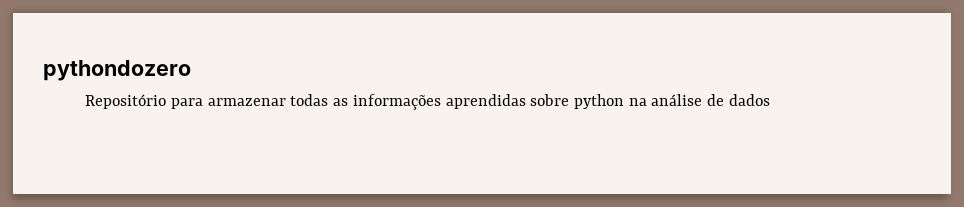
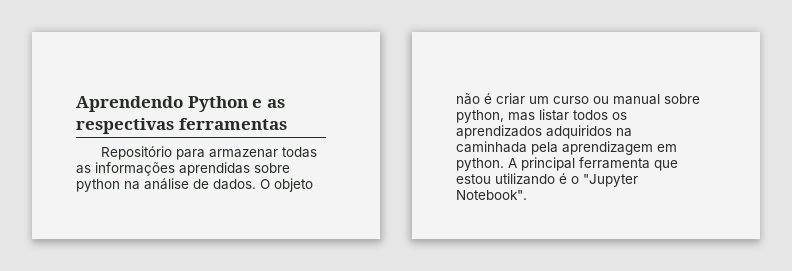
- pythondozero
+ Aprendendo Python e as respectivas ferramentas
- Repositório para armazenar todas as informações aprendidas sobre python na análise de dados
+ Repositório para armazenar todas as informações aprendidas sobre python na análise de dados. O objeto não é criar um curso ou manual sobre python, mas listar todos os aprendizados adquiridos na caminhada pela aprendizagem em python. A principal ferramenta que estou utilizando é o "Jupyter Notebook".

